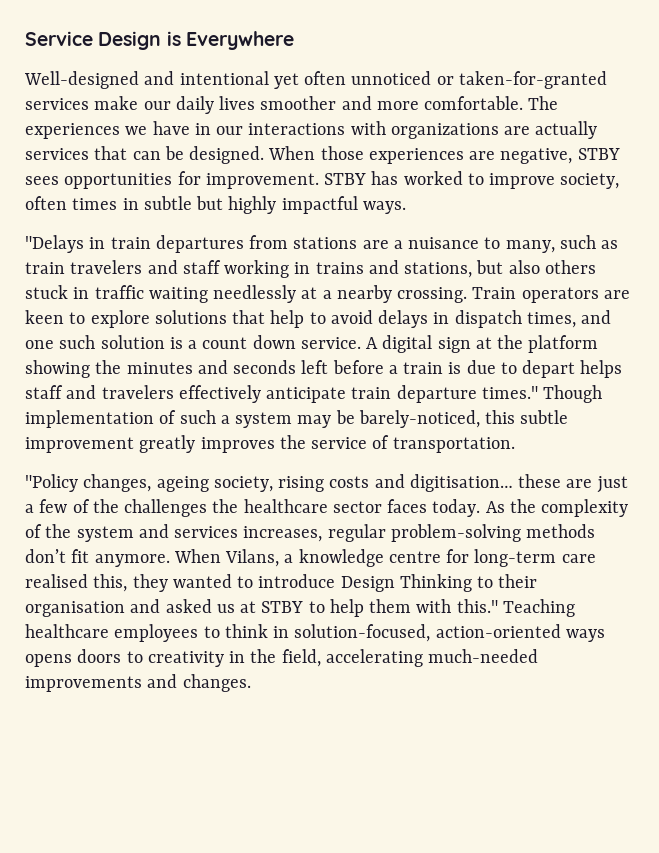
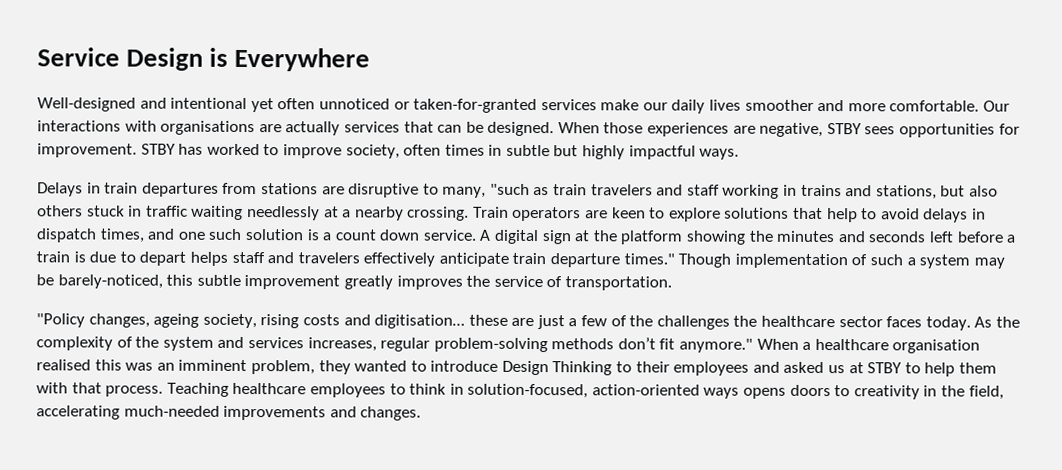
- The experiences we have in our interactions with organizations are actually services that can be designed.
+ Our interactions with organisations are actually services that can be designed.
- "Delays in train departures from stations are a nuisance to many, such as train travelers and staff working in trains and stations, but also others stuck in traffic waiting needlessly at a nearby crossing.
+ Delays in train departures from stations are disruptive to many, "such as train travelers and staff working in trains and stations, but also others stuck in traffic waiting needlessly at a nearby crossing.
- As the complexity of the system and services increases, regular problem-solving methods don’t fit anymore. When Vilans, a knowledge centre for long-term care realised this, they wanted to introduce Design Thinking to their organisation and asked us at STBY to help them with this."
+ As the complexity of the system and services increases, regular problem-solving methods don’t fit anymore." When a healthcare organisation realised this was an imminent problem, they wanted to introduce Design Thinking to their employees and asked us at STBY to help them with that process.

